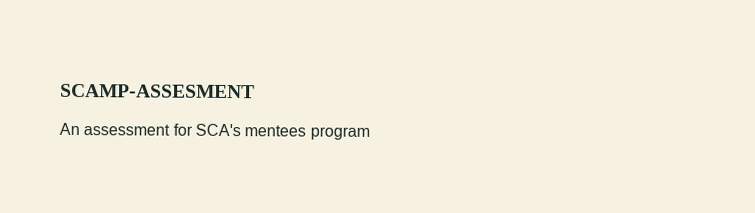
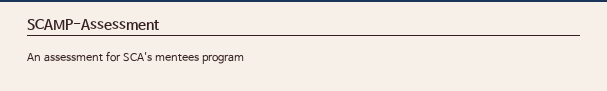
- SCAMP-ASSESMENT
+ SCAMP-Assessment

